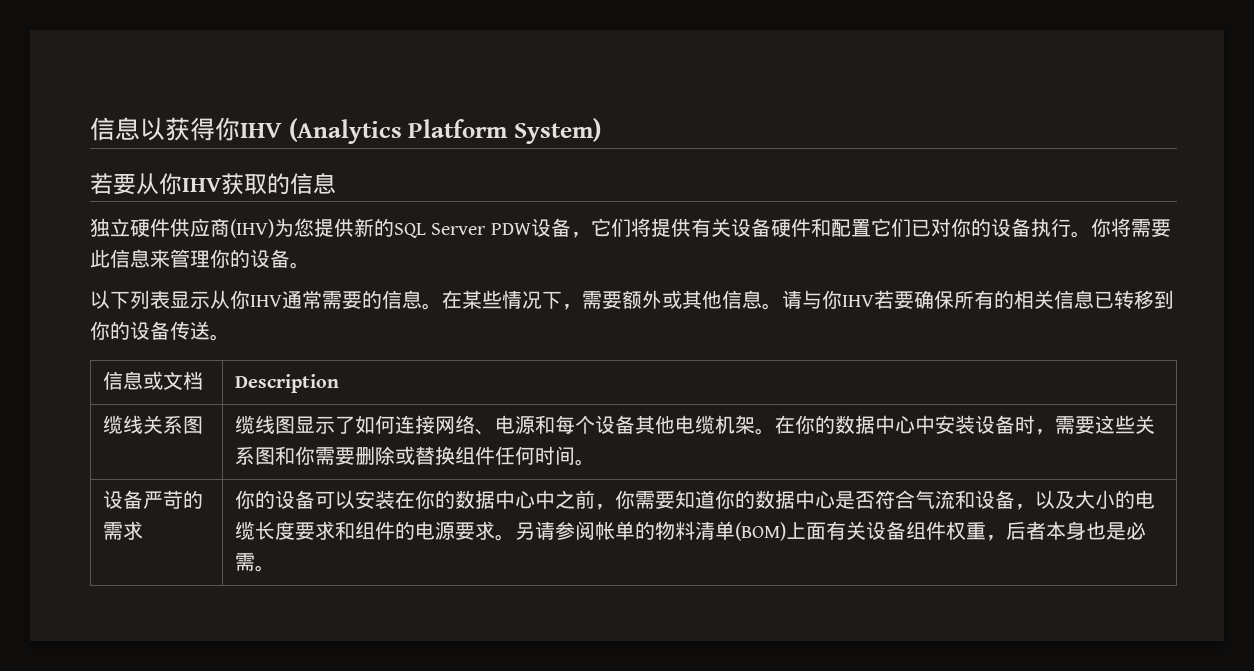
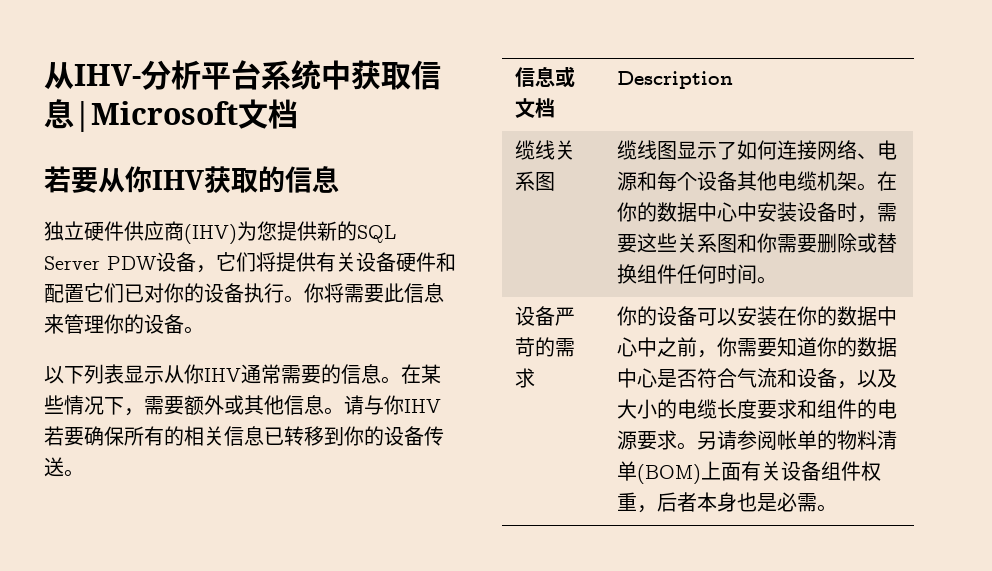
- 信息以获得你IHV (Analytics Platform System)
+ 从IHV-分析平台系统中获取信息|Microsoft文档

